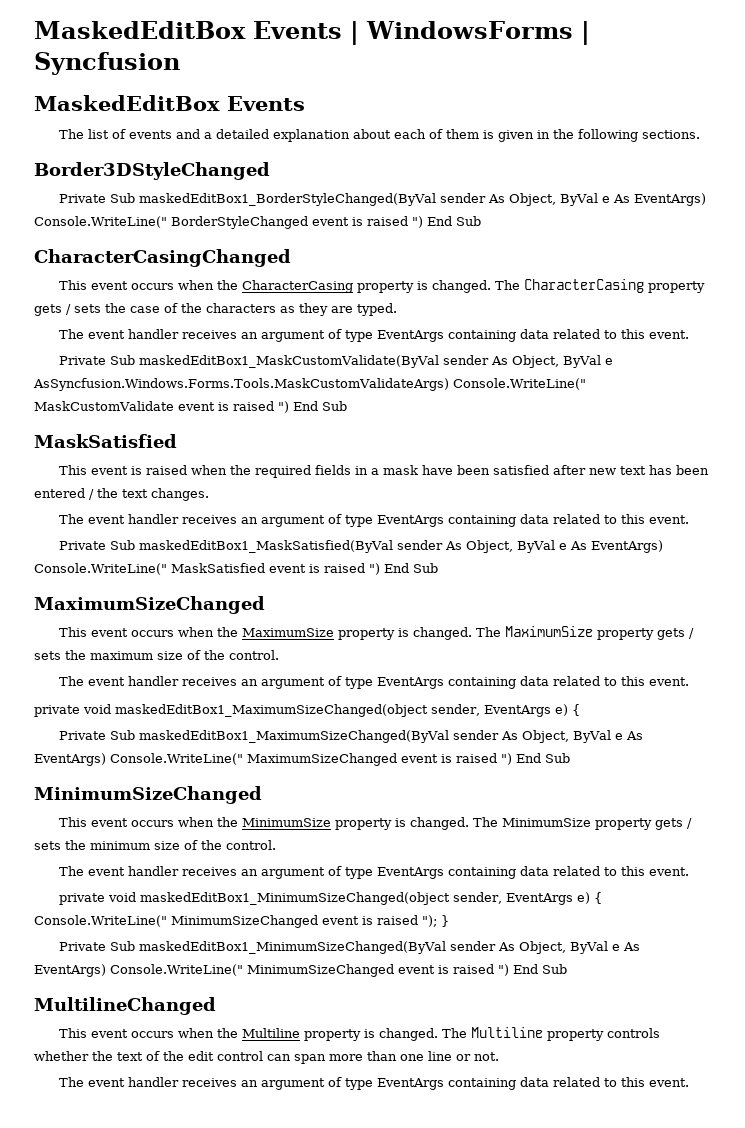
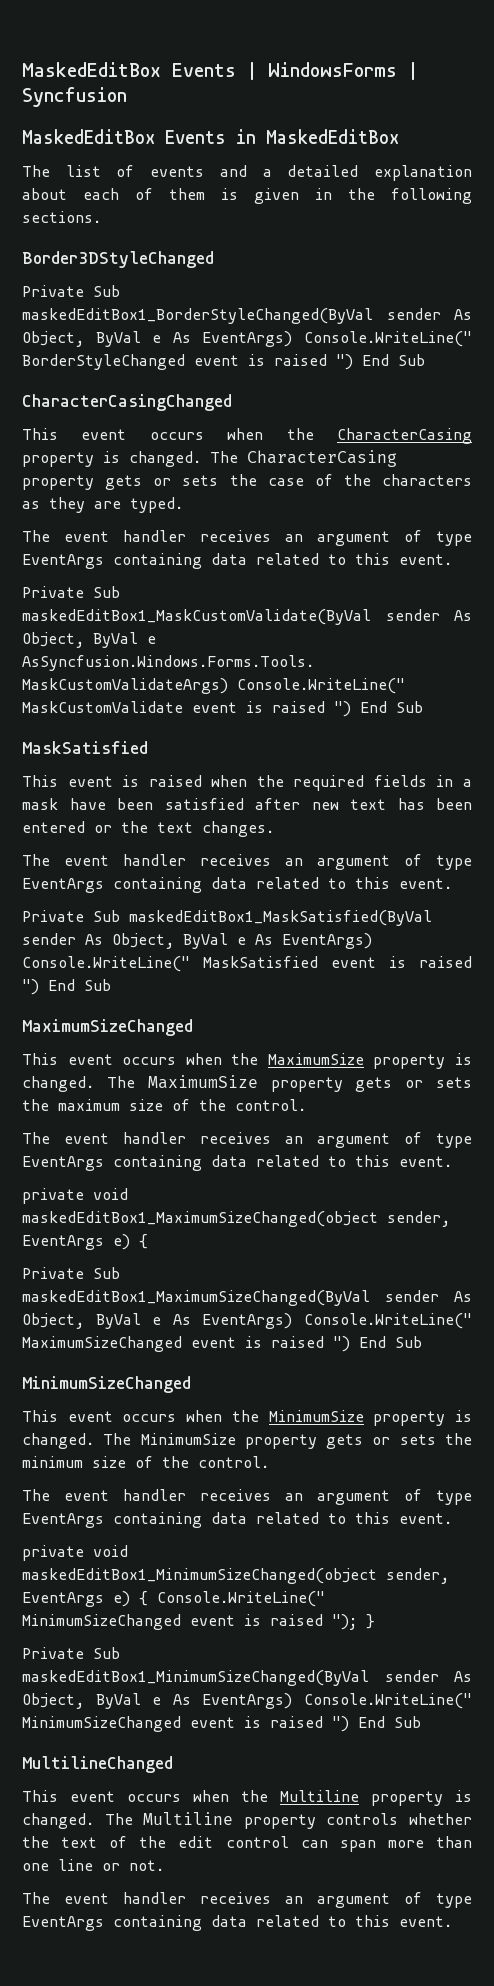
  MaskedEditBox Events | WindowsForms | Syncfusion
- MaskedEditBox Events
+ MaskedEditBox Events in MaskedEditBox
- The CharacterCasing property gets / sets the case of the characters as they are typed.
+ The CharacterCasing property gets or sets the case of the characters as they are typed.
- This event is raised when the required fields in a mask have been satisfied after new text has been entered / the text changes.
+ This event is raised when the required fields in a mask have been satisfied after new text has been entered or the text changes.
- The MaximumSize property gets / sets the maximum size of the control.
+ The MaximumSize property gets or sets the maximum size of the control.
- The MinimumSize property gets / sets the minimum size of the control.
+ The MinimumSize property gets or sets the minimum size of the control.

